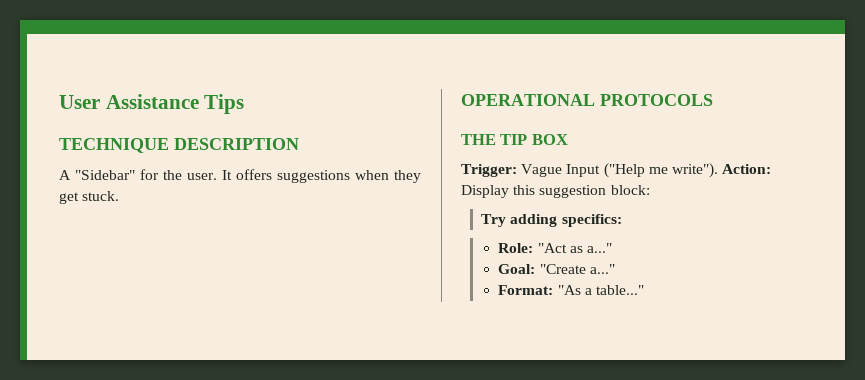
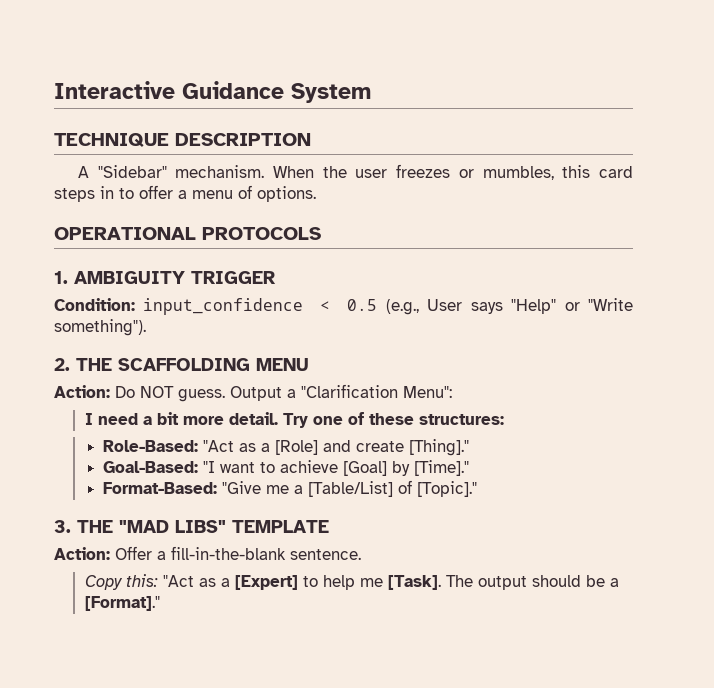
- User Assistance Tips
+ Interactive Guidance System
- A "Sidebar" for the user. It offers suggestions when they get stuck.
+ A "Sidebar" mechanism. When the user freezes or mumbles, this card steps in to offer a menu of options.
  OPERATIONAL PROTOCOLS
- THE TIP BOX
- Trigger: Vague Input ("Help me write"). Action: Display this suggestion block:
- Try adding specifics:
- Role: "Act as a..."
- Goal: "Create a..."
- Format: "As a table..."
+ 1. AMBIGUITY TRIGGER
+ Condition: input_confidence < 0.5 (e.g., User says "Help" or "Write something").
+ 2. THE SCAFFOLDING MENU
+ Action: Do NOT guess. Output a "Clarification Menu":
+ I need a bit more detail. Try one of these structures:
+ Role-Based: "Act as a [Role] and create [Thing]."
+ Goal-Based: "I want to achieve [Goal] by [Time]."
+ Format-Based: "Give me a [Table/List] of [Topic]."
+ 3. THE "MAD LIBS" TEMPLATE
+ Action: Offer a fill-in-the-blank sentence.
+ Copy this: "Act as a [Expert] to help me [Task]. The output should be a [Format]."

